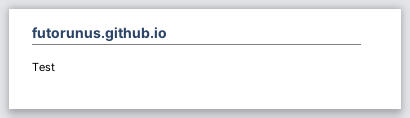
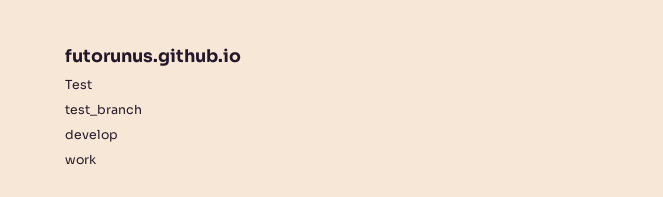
+ test_branch
+ develop
+ work

